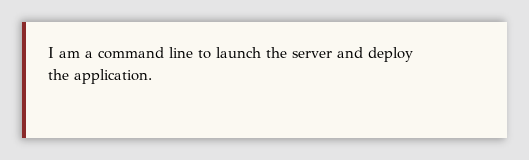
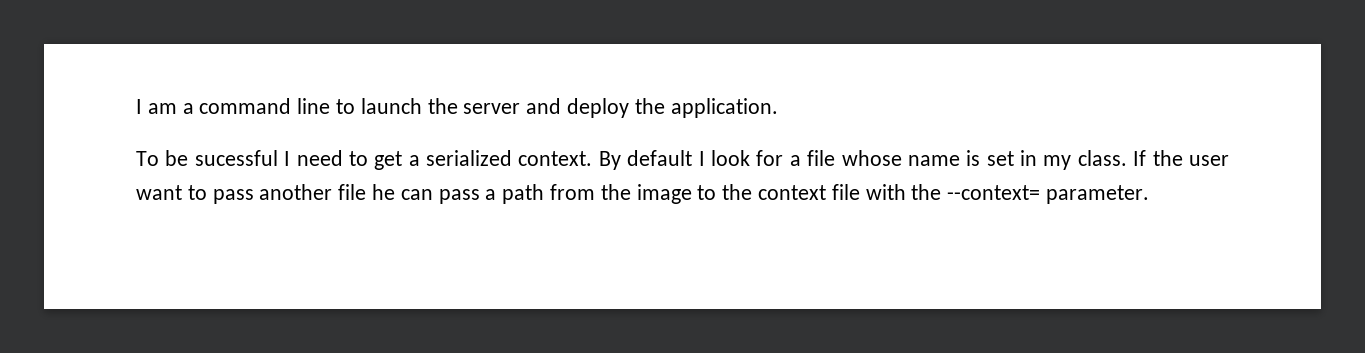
+ To be sucessful I need to get a serialized context. By default I look for a file whose name is set in my class. If the user want to pass another file he can pass a path from the image to the context file with the --context= parameter.

